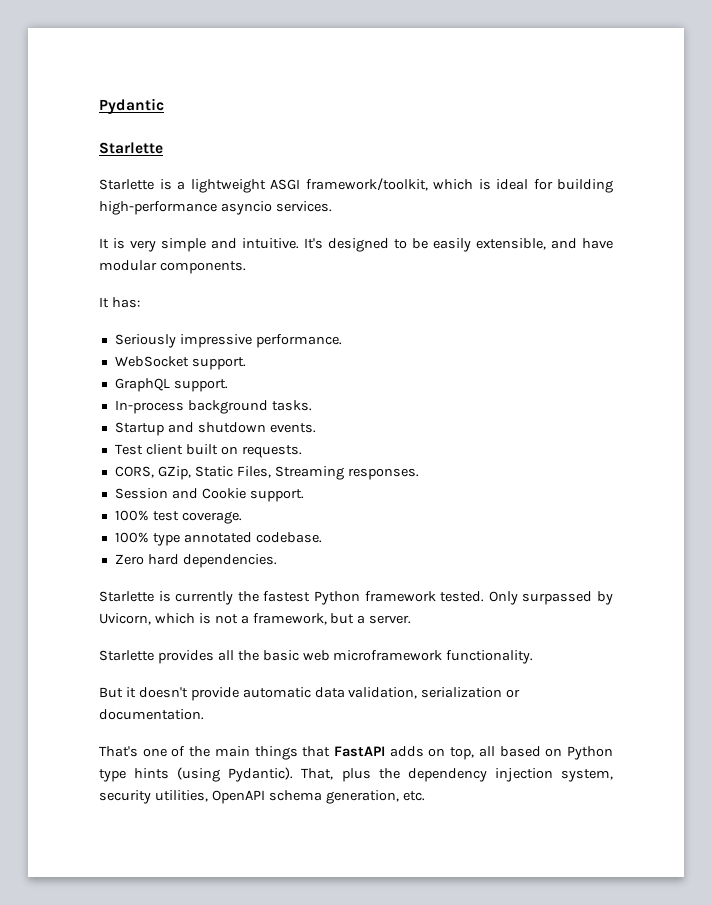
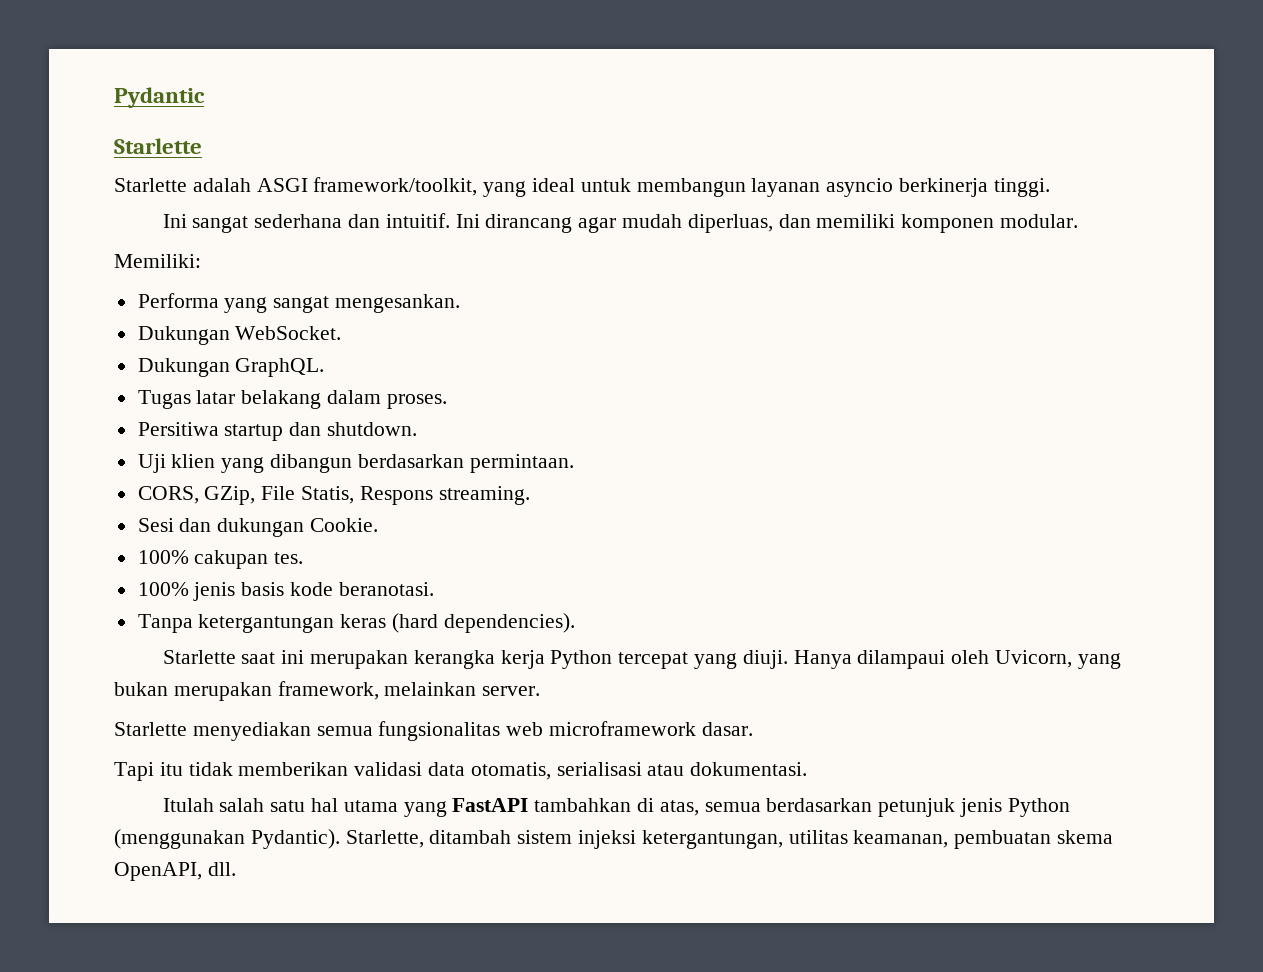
- Starlette is a lightweight ASGI framework/toolkit, which is ideal for building high-performance asyncio services.
- It is very simple and intuitive. It's designed to be easily extensible, and have modular components.
- It has:
- Seriously impressive performance.
- WebSocket support.
- GraphQL support.
- In-process background tasks.
- Startup and shutdown events.
- Test client built on requests.
- CORS, GZip, Static Files, Streaming responses.
- Session and Cookie support.
- 100% test coverage.
- 100% type annotated codebase.
- Zero hard dependencies.
- Starlette is currently the fastest Python framework tested. Only surpassed by Uvicorn, which is not a framework, but a server.
- Starlette provides all the basic web microframework functionality.
- But it doesn't provide automatic data validation, serialization or documentation.
- That's one of the main things that FastAPI adds on top, all based on Python type hints (using Pydantic). That, plus the dependency injection system, security utilities, OpenAPI schema generation, etc.
+ Starlette adalah ASGI framework/toolkit, yang ideal untuk membangun layanan asyncio berkinerja tinggi.
+ Ini sangat sederhana dan intuitif. Ini dirancang agar mudah diperluas, dan memiliki komponen modular.
+ Memiliki:
+ Performa yang sangat mengesankan.
+ Dukungan WebSocket.
+ Dukungan GraphQL.
+ Tugas latar belakang dalam proses.
+ Persitiwa startup dan shutdown.
+ Uji klien yang dibangun berdasarkan permintaan.
+ CORS, GZip, File Statis, Respons streaming.
+ Sesi dan dukungan Cookie.
+ 100% cakupan tes.
+ 100% jenis basis kode beranotasi.
+ Tanpa ketergantungan keras (hard dependencies).
+ Starlette saat ini merupakan kerangka kerja Python tercepat yang diuji. Hanya dilampaui oleh Uvicorn, yang bukan merupakan framework, melainkan server.
+ Starlette menyediakan semua fungsionalitas web microframework dasar.
+ Tapi itu tidak memberikan validasi data otomatis, serialisasi atau dokumentasi.
+ Itulah salah satu hal utama yang FastAPI tambahkan di atas, semua berdasarkan petunjuk jenis Python (menggunakan Pydantic). Starlette, ditambah sistem injeksi ketergantungan, utilitas keamanan, pembuatan skema OpenAPI, dll.

